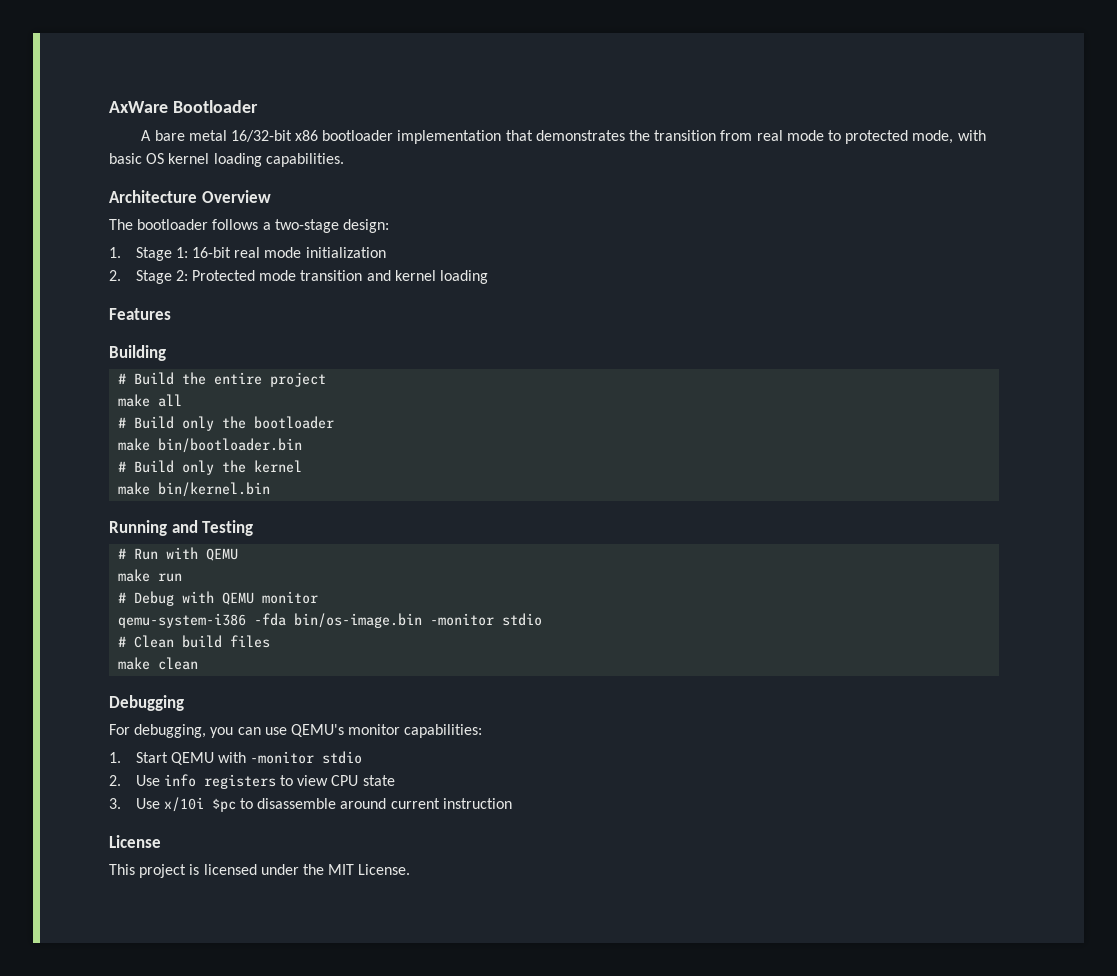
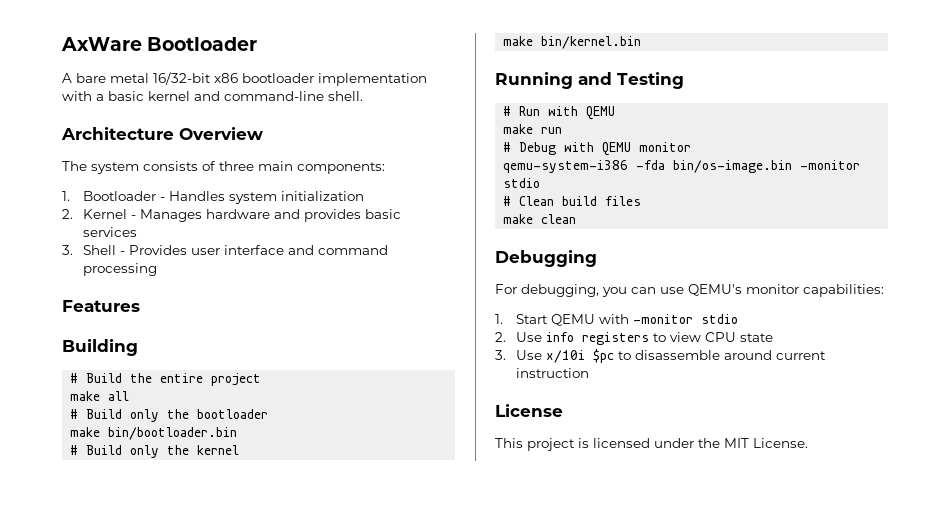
- A bare metal 16/32-bit x86 bootloader implementation that demonstrates the transition from real mode to protected mode, with basic OS kernel loading capabilities.
+ A bare metal 16/32-bit x86 bootloader implementation with a basic kernel and command-line shell.
  Architecture Overview
- The bootloader follows a two-stage design:
- 1. Stage 1: 16-bit real mode initialization
- 2. Stage 2: Protected mode transition and kernel loading
+ The system consists of three main components:
+ 1. Bootloader - Handles system initialization
+ 2. Kernel - Manages hardware and provides basic services
+ 3. Shell - Provides user interface and command processing

